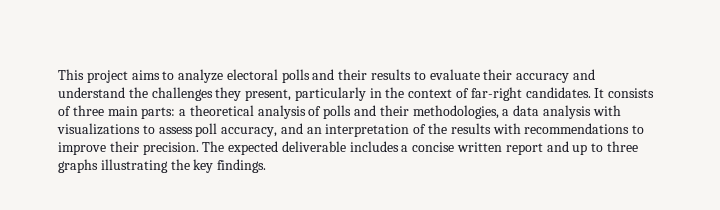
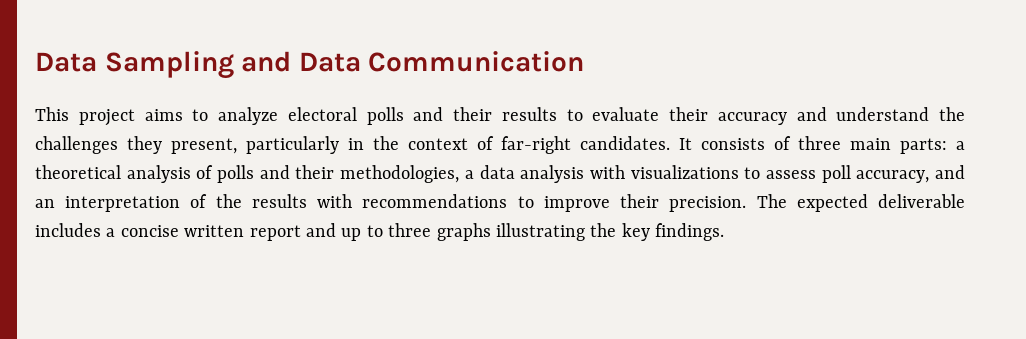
+ Data Sampling and Data Communication

